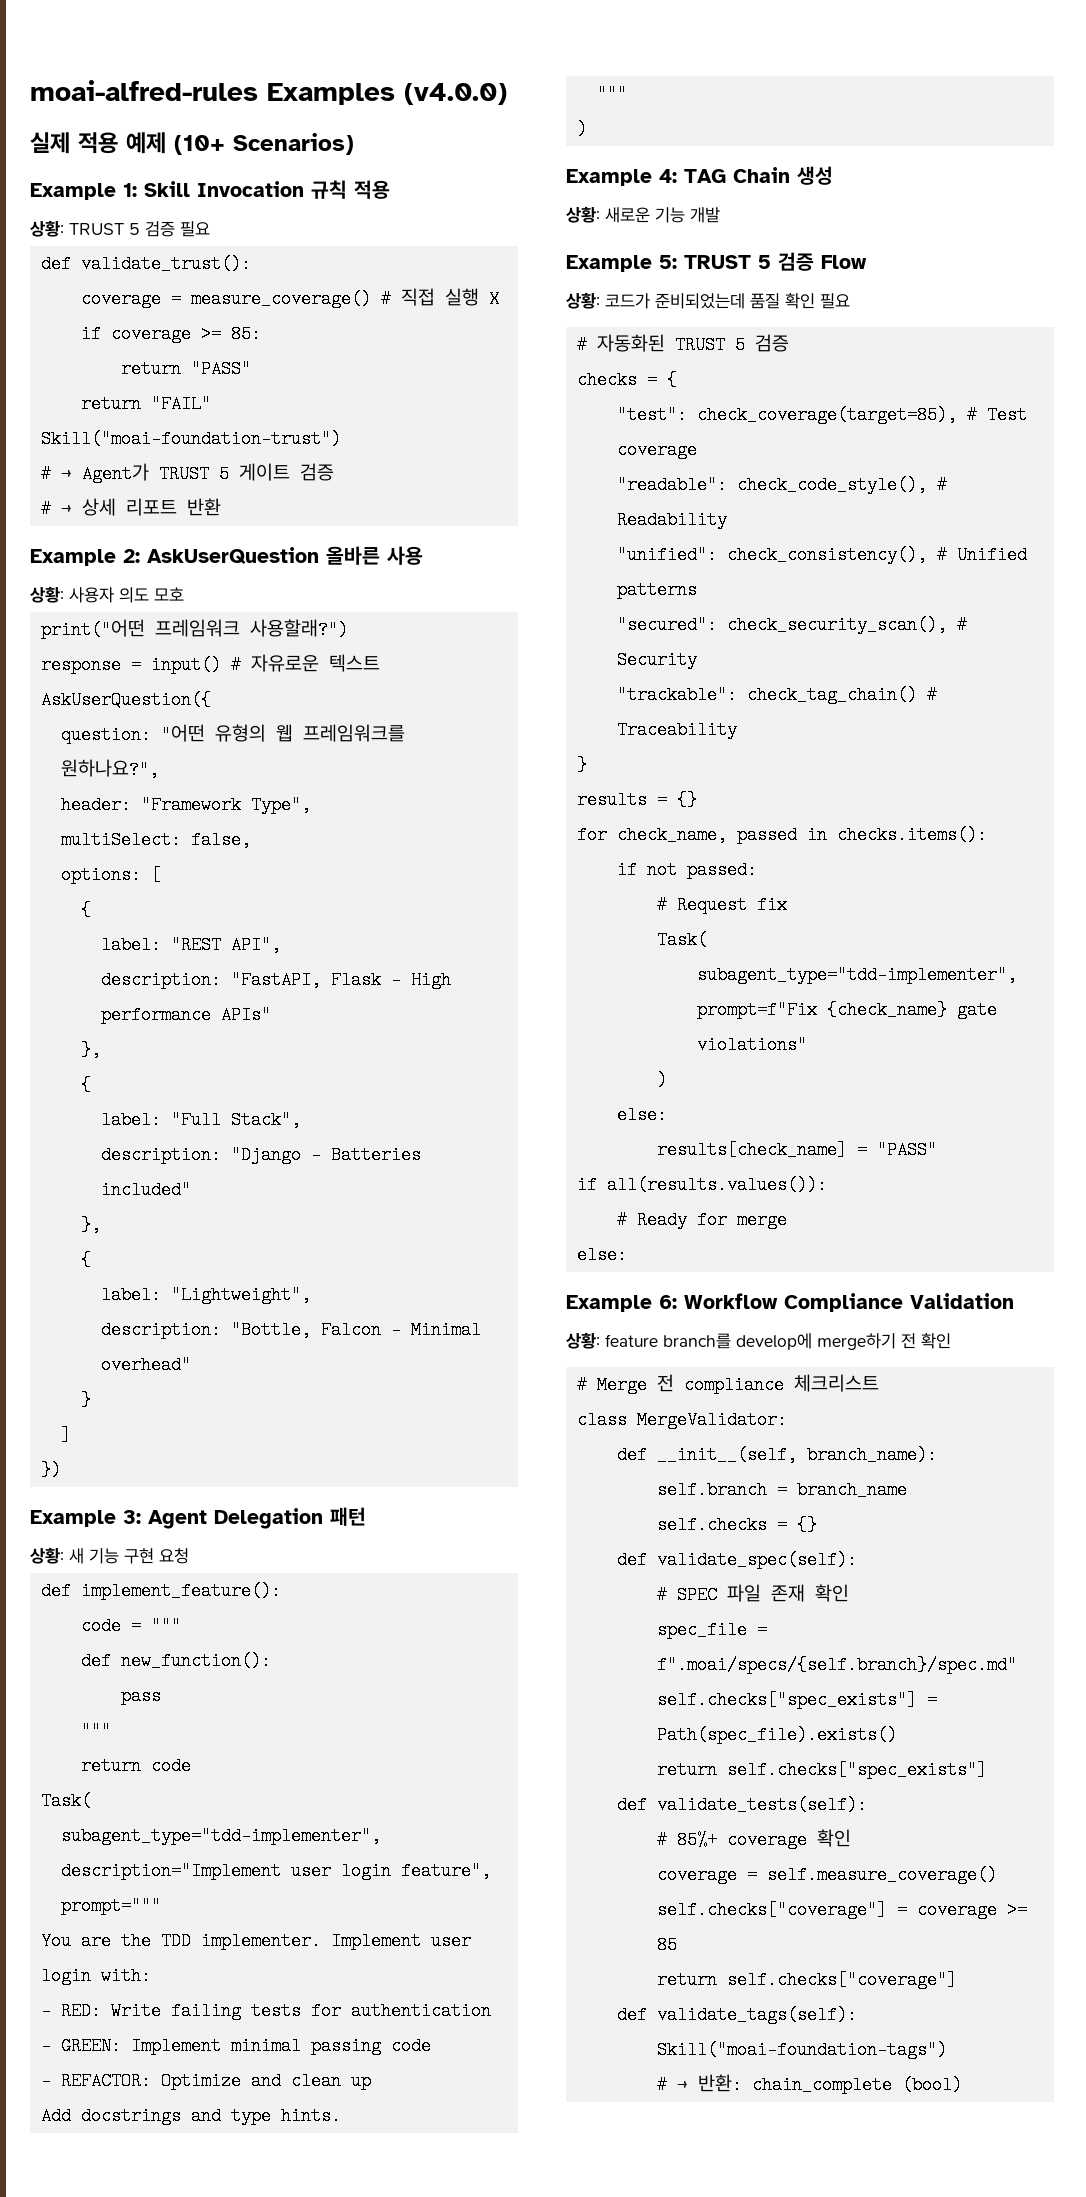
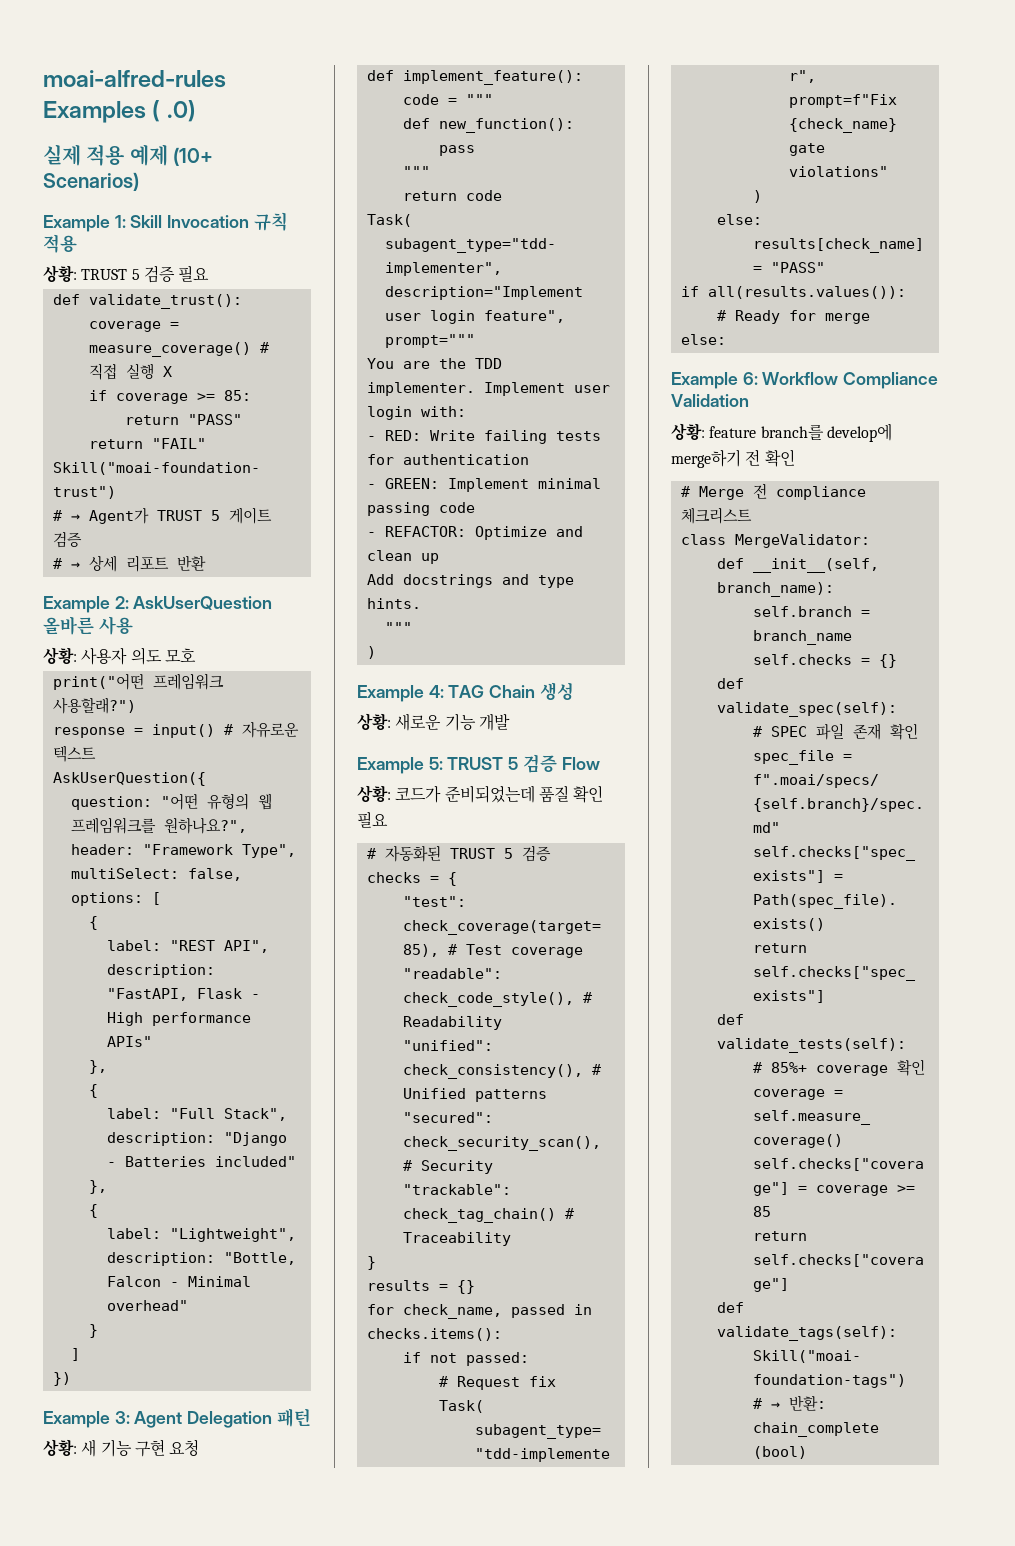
- moai-alfred-rules Examples (v4.0.0)
+ moai-alfred-rules Examples ( .0)

